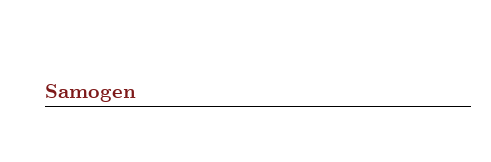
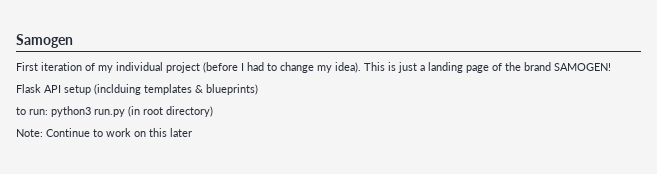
+ First iteration of my individual project (before I had to change my idea). This is just a landing page of the brand SAMOGEN!
+ Flask API setup (inclduing templates & blueprints)
+ to run: python3 run.py (in root directory)
+ Note: Continue to work on this later

